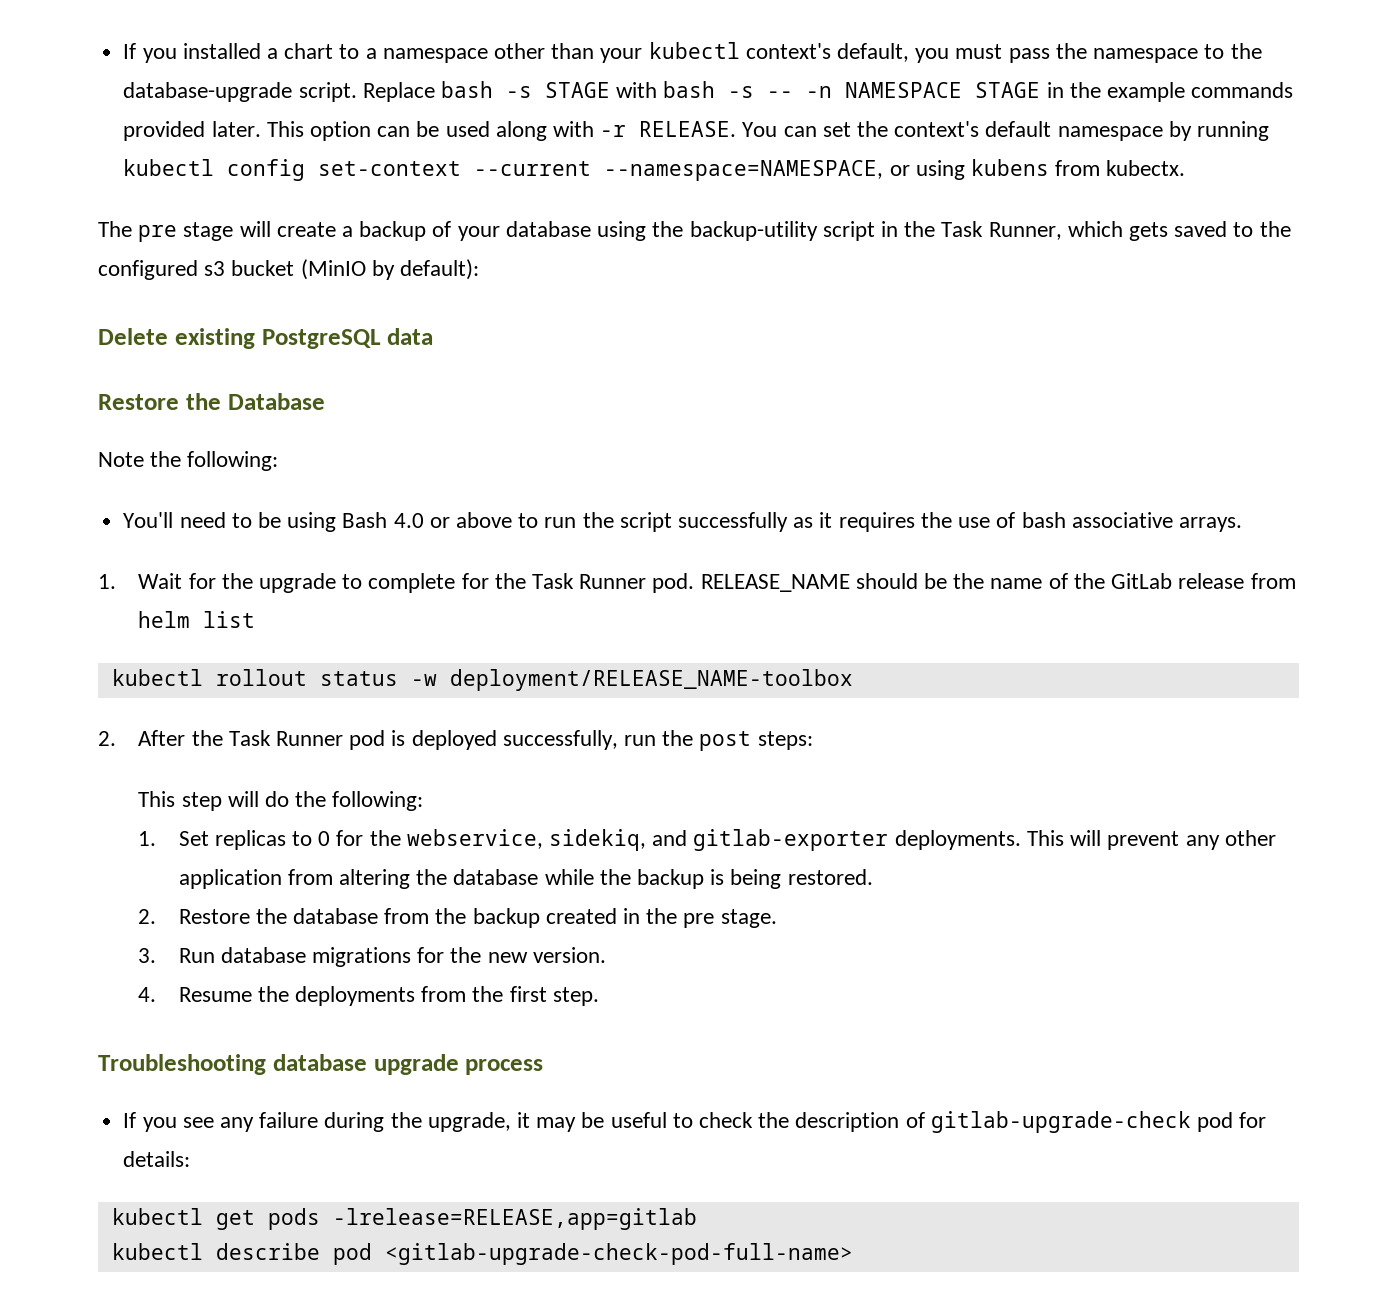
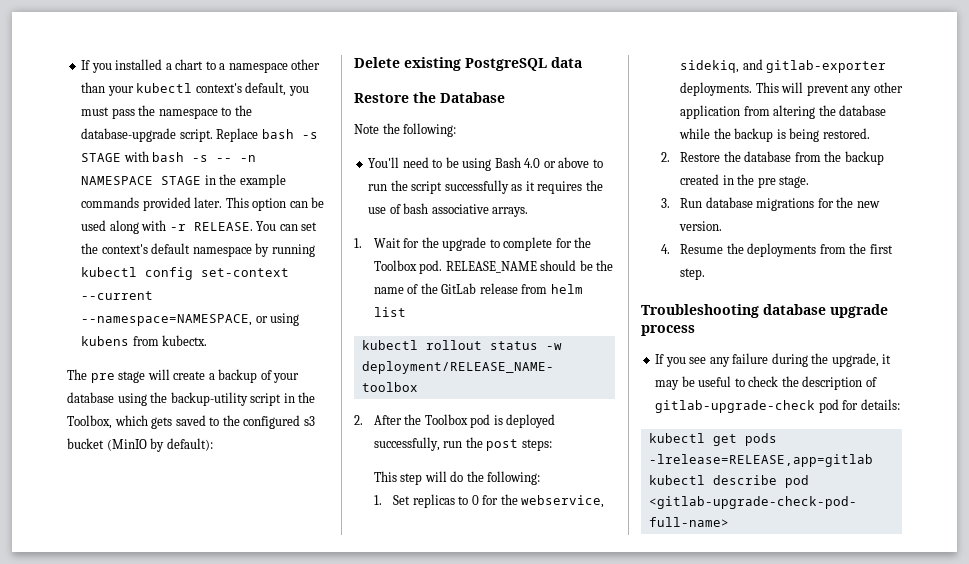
- The pre stage will create a backup of your database using the backup-utility script in the Task Runner, which gets saved to the configured s3 bucket (MinIO by default):
+ The pre stage will create a backup of your database using the backup-utility script in the Toolbox, which gets saved to the configured s3 bucket (MinIO by default):
- 1. Wait for the upgrade to complete for the Task Runner pod.
+ 1. Wait for the upgrade to complete for the Toolbox pod.
- 2. After the Task Runner pod is deployed successfully, run the post steps:
+ 2. After the Toolbox pod is deployed successfully, run the post steps:

